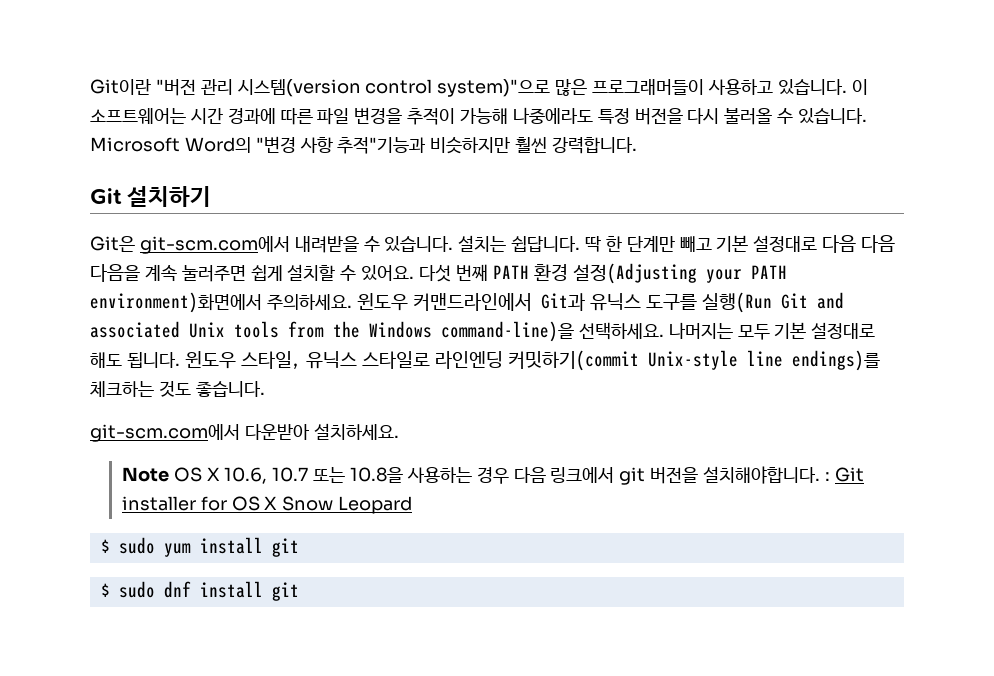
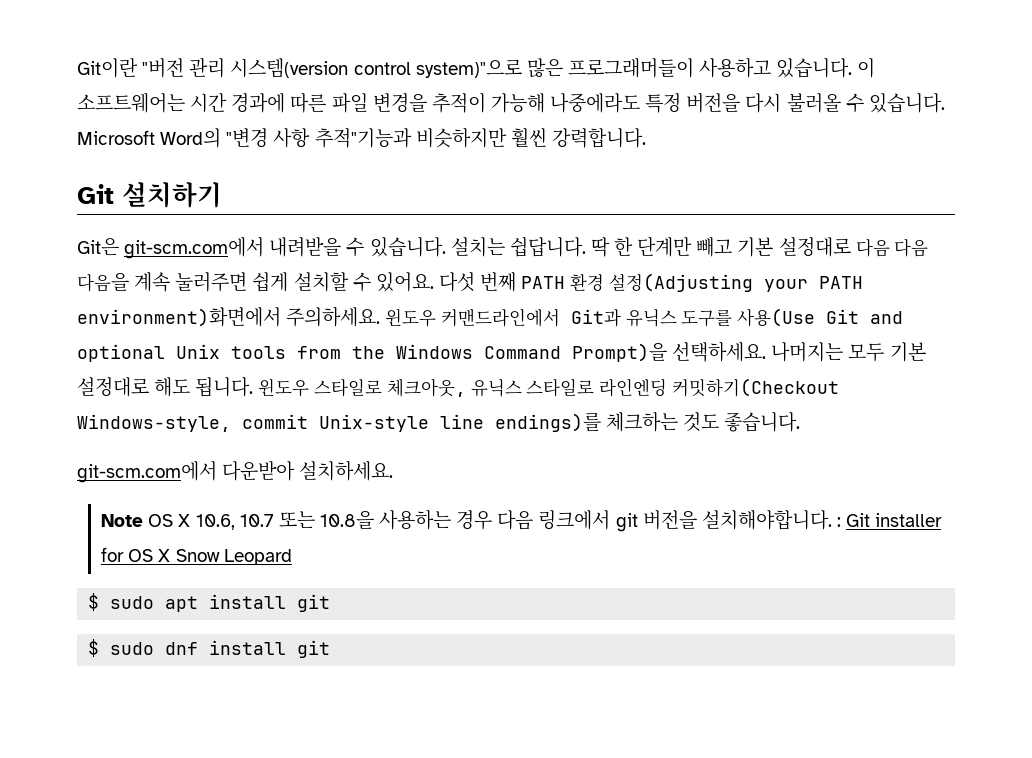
- 윈도우 커맨드라인에서 Git과 유닉스 도구를 실행(Run Git and associated Unix tools from the Windows command-line)을 선택하세요.
+ 윈도우 커맨드라인에서 Git과 유닉스 도구를 사용(Use Git and optional Unix tools from the Windows Command Prompt)을 선택하세요.
- 윈도우 스타일, 유닉스 스타일로 라인엔딩 커밋하기(commit Unix-style line endings)를 체크하는 것도 좋습니다.
+ 윈도우 스타일로 체크아웃, 유닉스 스타일로 라인엔딩 커밋하기(Checkout Windows-style, commit Unix-style line endings)를 체크하는 것도 좋습니다.
- $ sudo yum install git
+ $ sudo apt install git

